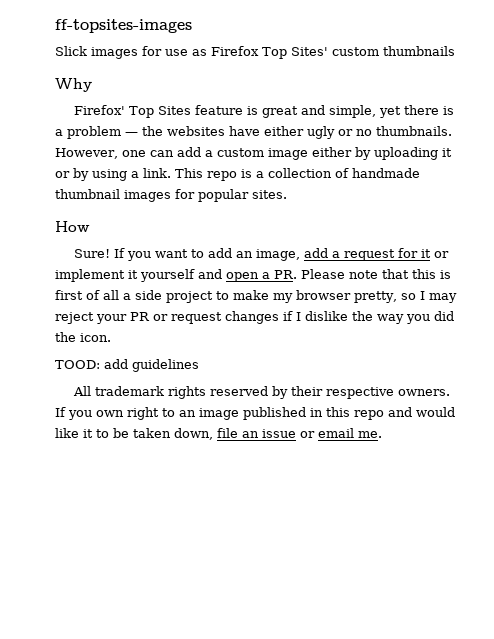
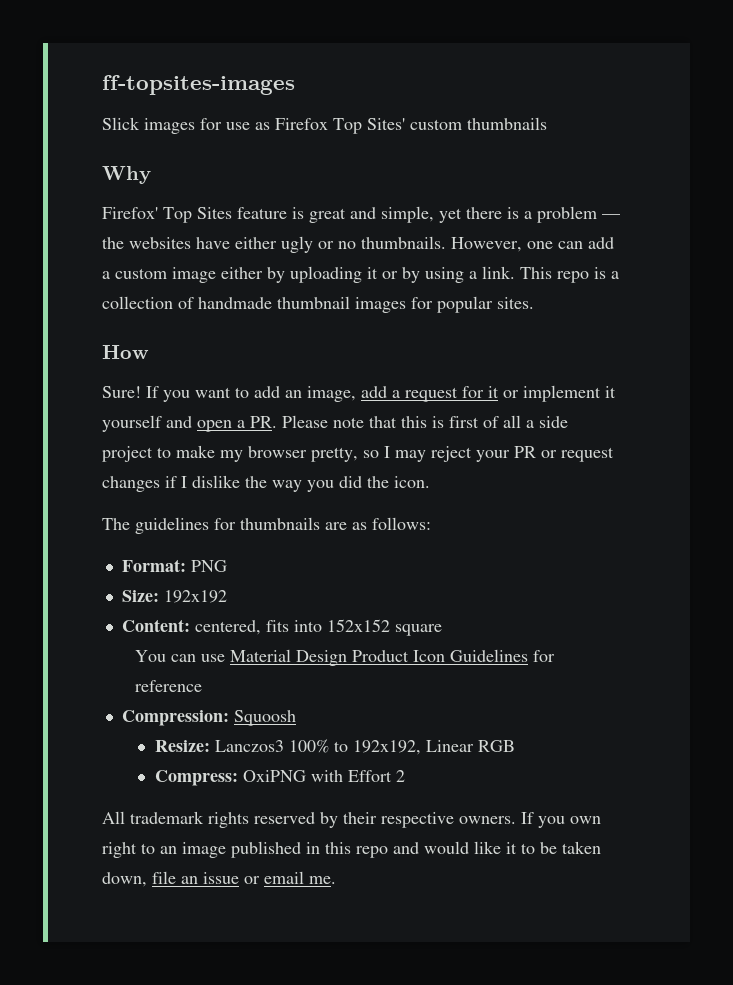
- TOOD: add guidelines
+ The guidelines for thumbnails are as follows:
+ Format: PNG
+ Size: 192x192
+ Content: centered, fits into 152x152 square
+ You can use Material Design Product Icon Guidelines for reference
+ Compression: Squoosh
+ Resize: Lanczos3 100% to 192x192, Linear RGB
+ Compress: OxiPNG with Effort 2

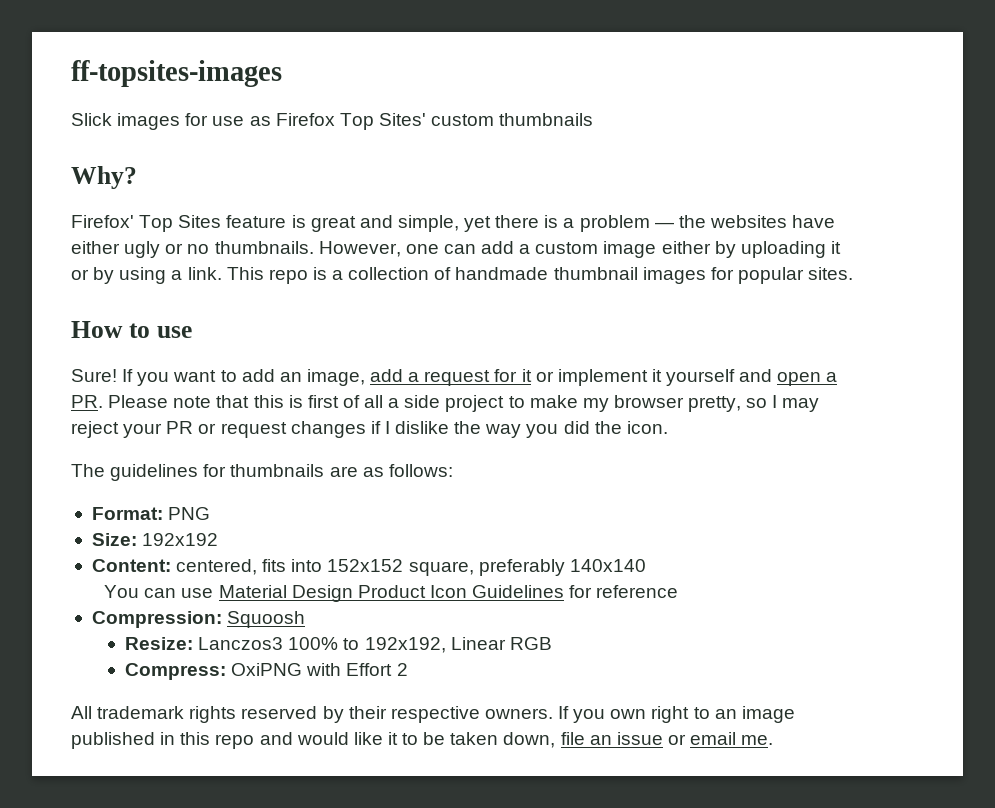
- Why
+ Why?
- How
+ How to use
- Content: centered, fits into 152x152 square
+ Content: centered, fits into 152x152 square, preferably 140x140

